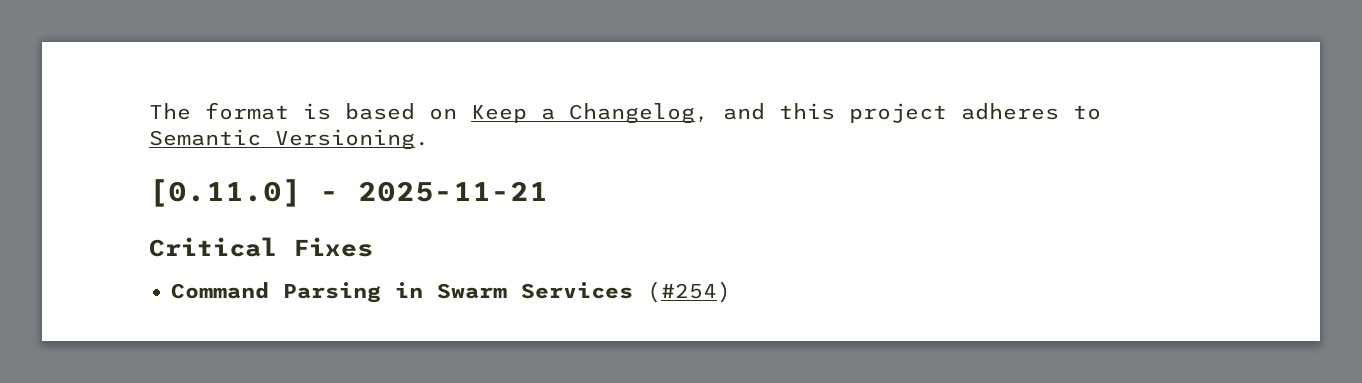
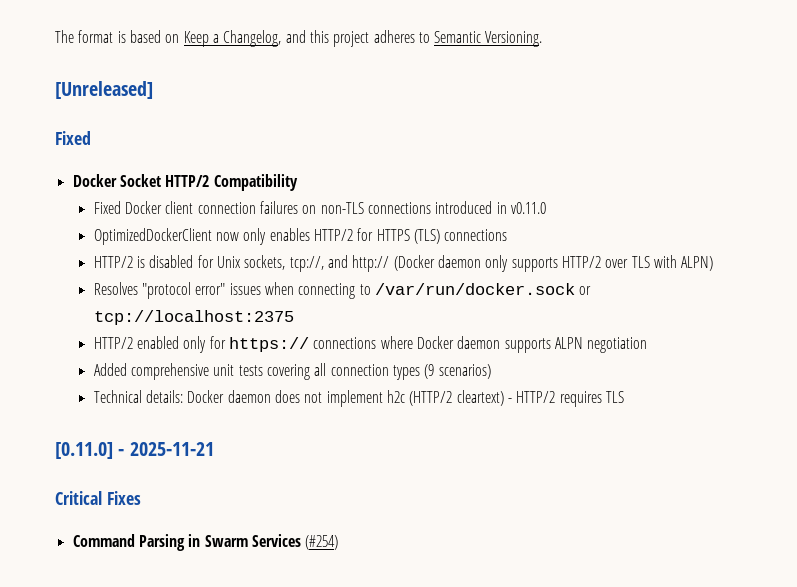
+ [Unreleased]
+ Fixed
+ Docker Socket HTTP/2 Compatibility
+ Fixed Docker client connection failures on non-TLS connections introduced in v0.11.0
+ OptimizedDockerClient now only enables HTTP/2 for HTTPS (TLS) connections
+ HTTP/2 is disabled for Unix sockets, tcp://, and http:// (Docker daemon only supports HTTP/2 over TLS with ALPN)
+ Resolves "protocol error" issues when connecting to /var/run/docker.sock or tcp://localhost:2375
+ HTTP/2 enabled only for https:// connections where Docker daemon supports ALPN negotiation
+ Added comprehensive unit tests covering all connection types (9 scenarios)
+ Technical details: Docker daemon does not implement h2c (HTTP/2 cleartext) - HTTP/2 requires TLS

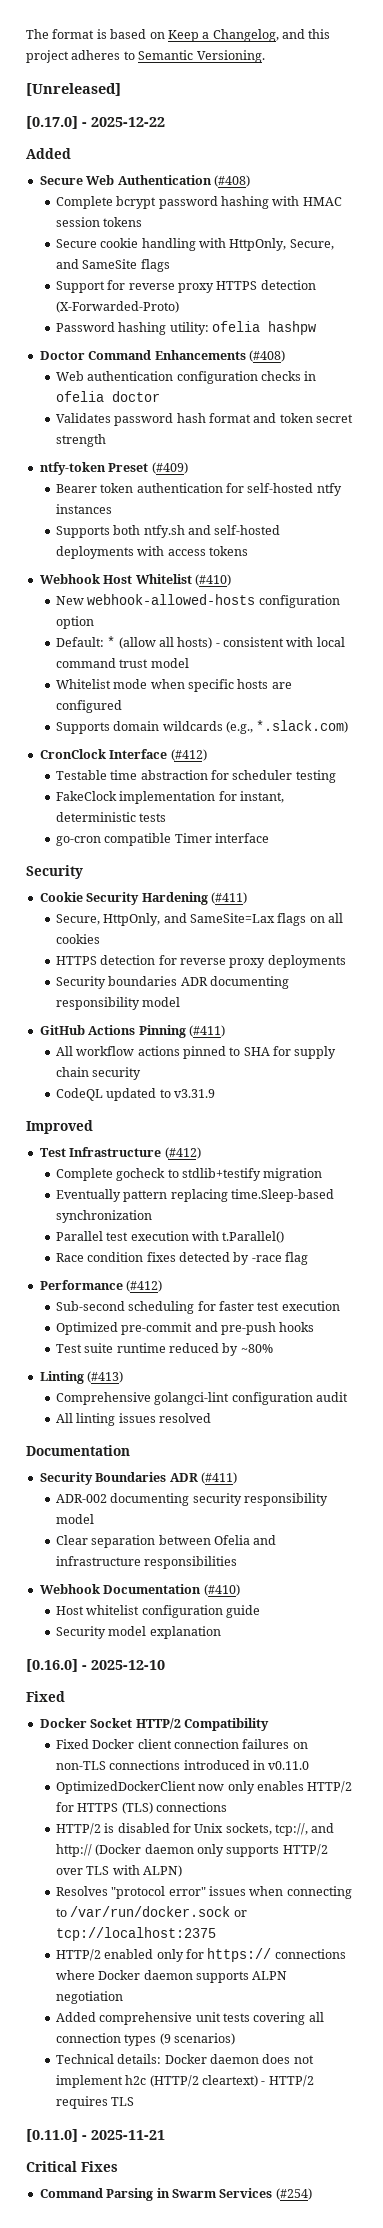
+ [0.17.0] - 2025-12-22
+ Added
+ Secure Web Authentication (#408)
+ Complete bcrypt password hashing with HMAC session tokens
+ Secure cookie handling with HttpOnly, Secure, and SameSite flags
+ Support for reverse proxy HTTPS detection (X-Forwarded-Proto)
+ Password hashing utility: ofelia hashpw
+ Doctor Command Enhancements (#408)
+ Web authentication configuration checks in ofelia doctor
+ Validates password hash format and token secret strength
+ ntfy-token Preset (#409)
+ Bearer token authentication for self-hosted ntfy instances
+ Supports both ntfy.sh and self-hosted deployments with access tokens
+ Webhook Host Whitelist (#410)
+ New webhook-allowed-hosts configuration option
+ Default: * (allow all hosts) - consistent with local command trust model
+ Whitelist mode when specific hosts are configured
+ Supports domain wildcards (e.g., *.slack.com)
+ CronClock Interface (#412)
+ Testable time abstraction for scheduler testing
+ FakeClock implementation for instant, deterministic tests
+ go-cron compatible Timer interface
+ Security
+ Cookie Security Hardening (#411)
+ Secure, HttpOnly, and SameSite=Lax flags on all cookies
+ HTTPS detection for reverse proxy deployments
+ Security boundaries ADR documenting responsibility model
+ GitHub Actions Pinning (#411)
+ All workflow actions pinned to SHA for supply chain security
+ CodeQL updated to v3.31.9
+ Improved
+ Test Infrastructure (#412)
+ Complete gocheck to stdlib+testify migration
+ Eventually pattern replacing time.Sleep-based synchronization
+ Parallel test execution with t.Parallel()
+ Race condition fixes detected by -race flag
+ Performance (#412)
+ Sub-second scheduling for faster test execution
+ Optimized pre-commit and pre-push hooks
+ Test suite runtime reduced by ~80%
+ Linting (#413)
+ Comprehensive golangci-lint configuration audit
+ All linting issues resolved
+ Documentation
+ Security Boundaries ADR (#411)
+ ADR-002 documenting security responsibility model
+ Clear separation between Ofelia and infrastructure responsibilities
+ Webhook Documentation (#410)
+ Host whitelist configuration guide
+ Security model explanation
+ [0.16.0] - 2025-12-10

